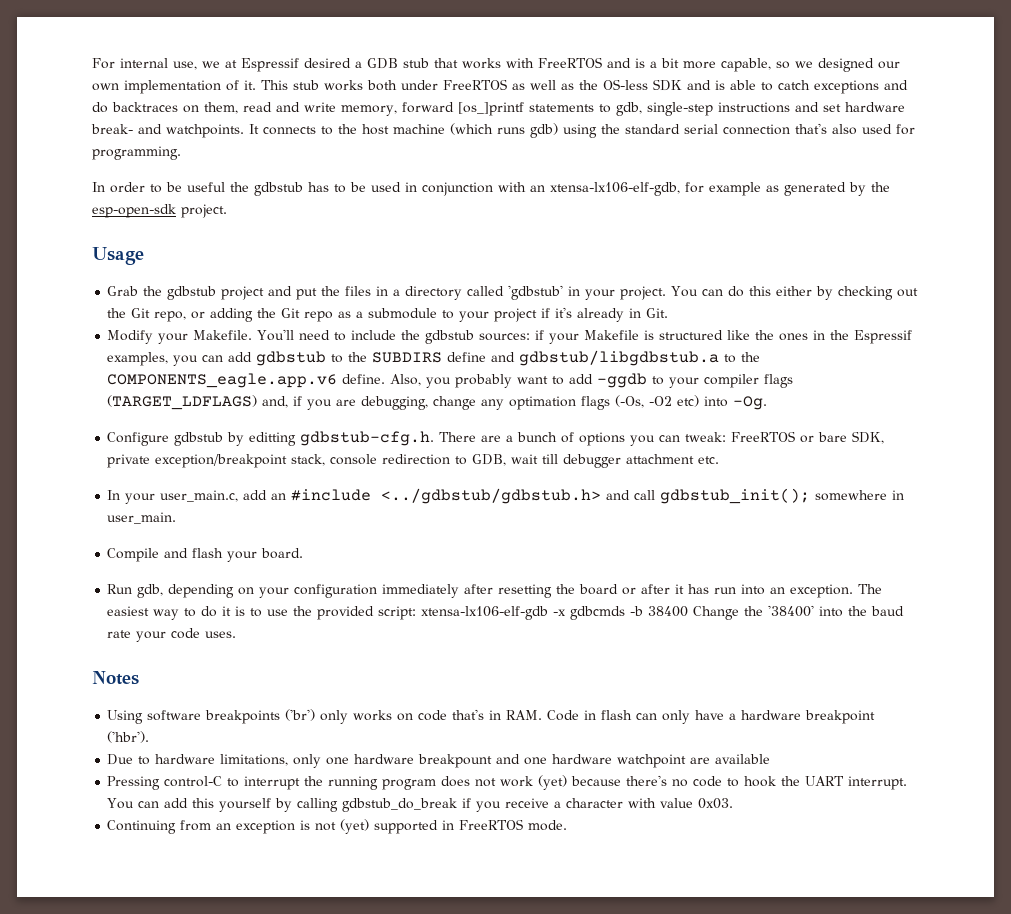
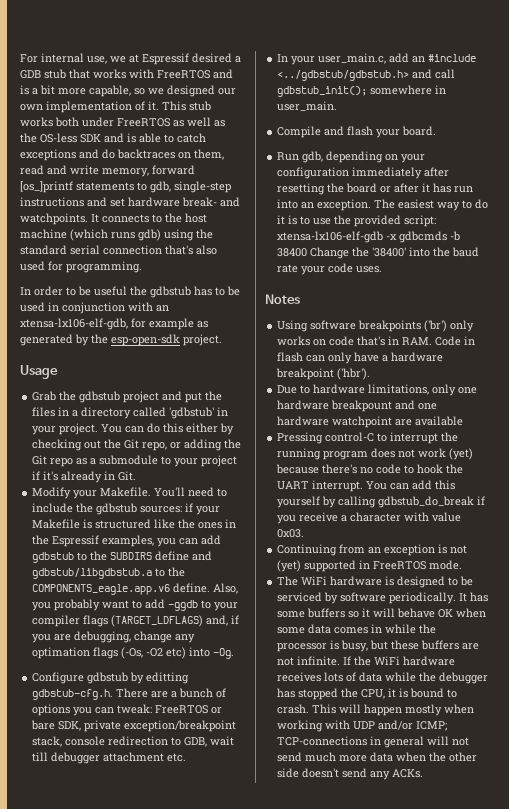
+ The WiFi hardware is designed to be serviced by software periodically. It has some buffers so it will behave OK when some data comes in while the processor is busy, but these buffers are not infinite. If the WiFi hardware receives lots of data while the debugger has stopped the CPU, it is bound to crash. This will happen mostly when working with UDP and/or ICMP; TCP-connections in general will not send much more data when the other side doesn't send any ACKs.

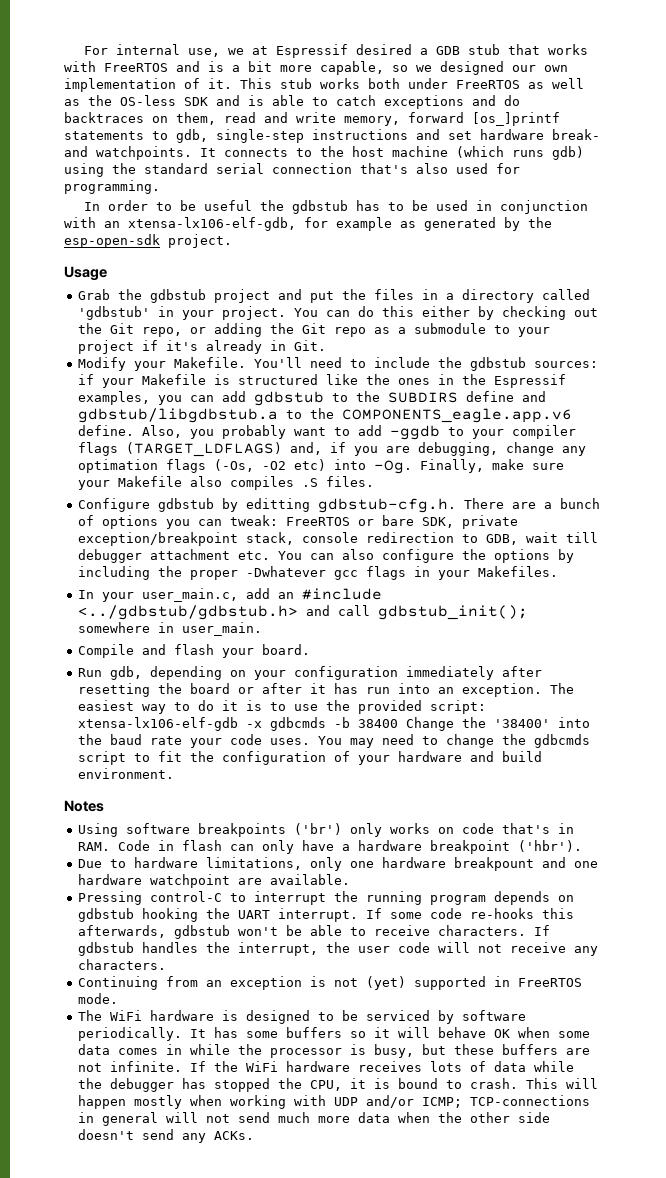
+ Finally, make sure your Makefile also compiles .S files.
- Configure gdbstub by editting gdbstub-cfg.h. There are a bunch of options you can tweak: FreeRTOS or bare SDK, private exception/breakpoint stack, console redirection to GDB, wait till debugger attachment etc.
+ Configure gdbstub by editting gdbstub-cfg.h. There are a bunch of options you can tweak: FreeRTOS or bare SDK, private exception/breakpoint stack, console redirection to GDB, wait till debugger attachment etc. You can also configure the options by including the proper -Dwhatever gcc flags in your Makefiles.
+ You may need to change the gdbcmds script to fit the configuration of your hardware and build environment.
- Due to hardware limitations, only one hardware breakpount and one hardware watchpoint are available
+ Due to hardware limitations, only one hardware breakpount and one hardware watchpoint are available.
- Pressing control-C to interrupt the running program does not work (yet) because there's no code to hook the UART interrupt. You can add this yourself by calling gdbstub_do_break if you receive a character with value 0x03.
+ Pressing control-C to interrupt the running program depends on gdbstub hooking the UART interrupt. If some code re-hooks this afterwards, gdbstub won't be able to receive characters. If gdbstub handles the interrupt, the user code will not receive any characters.

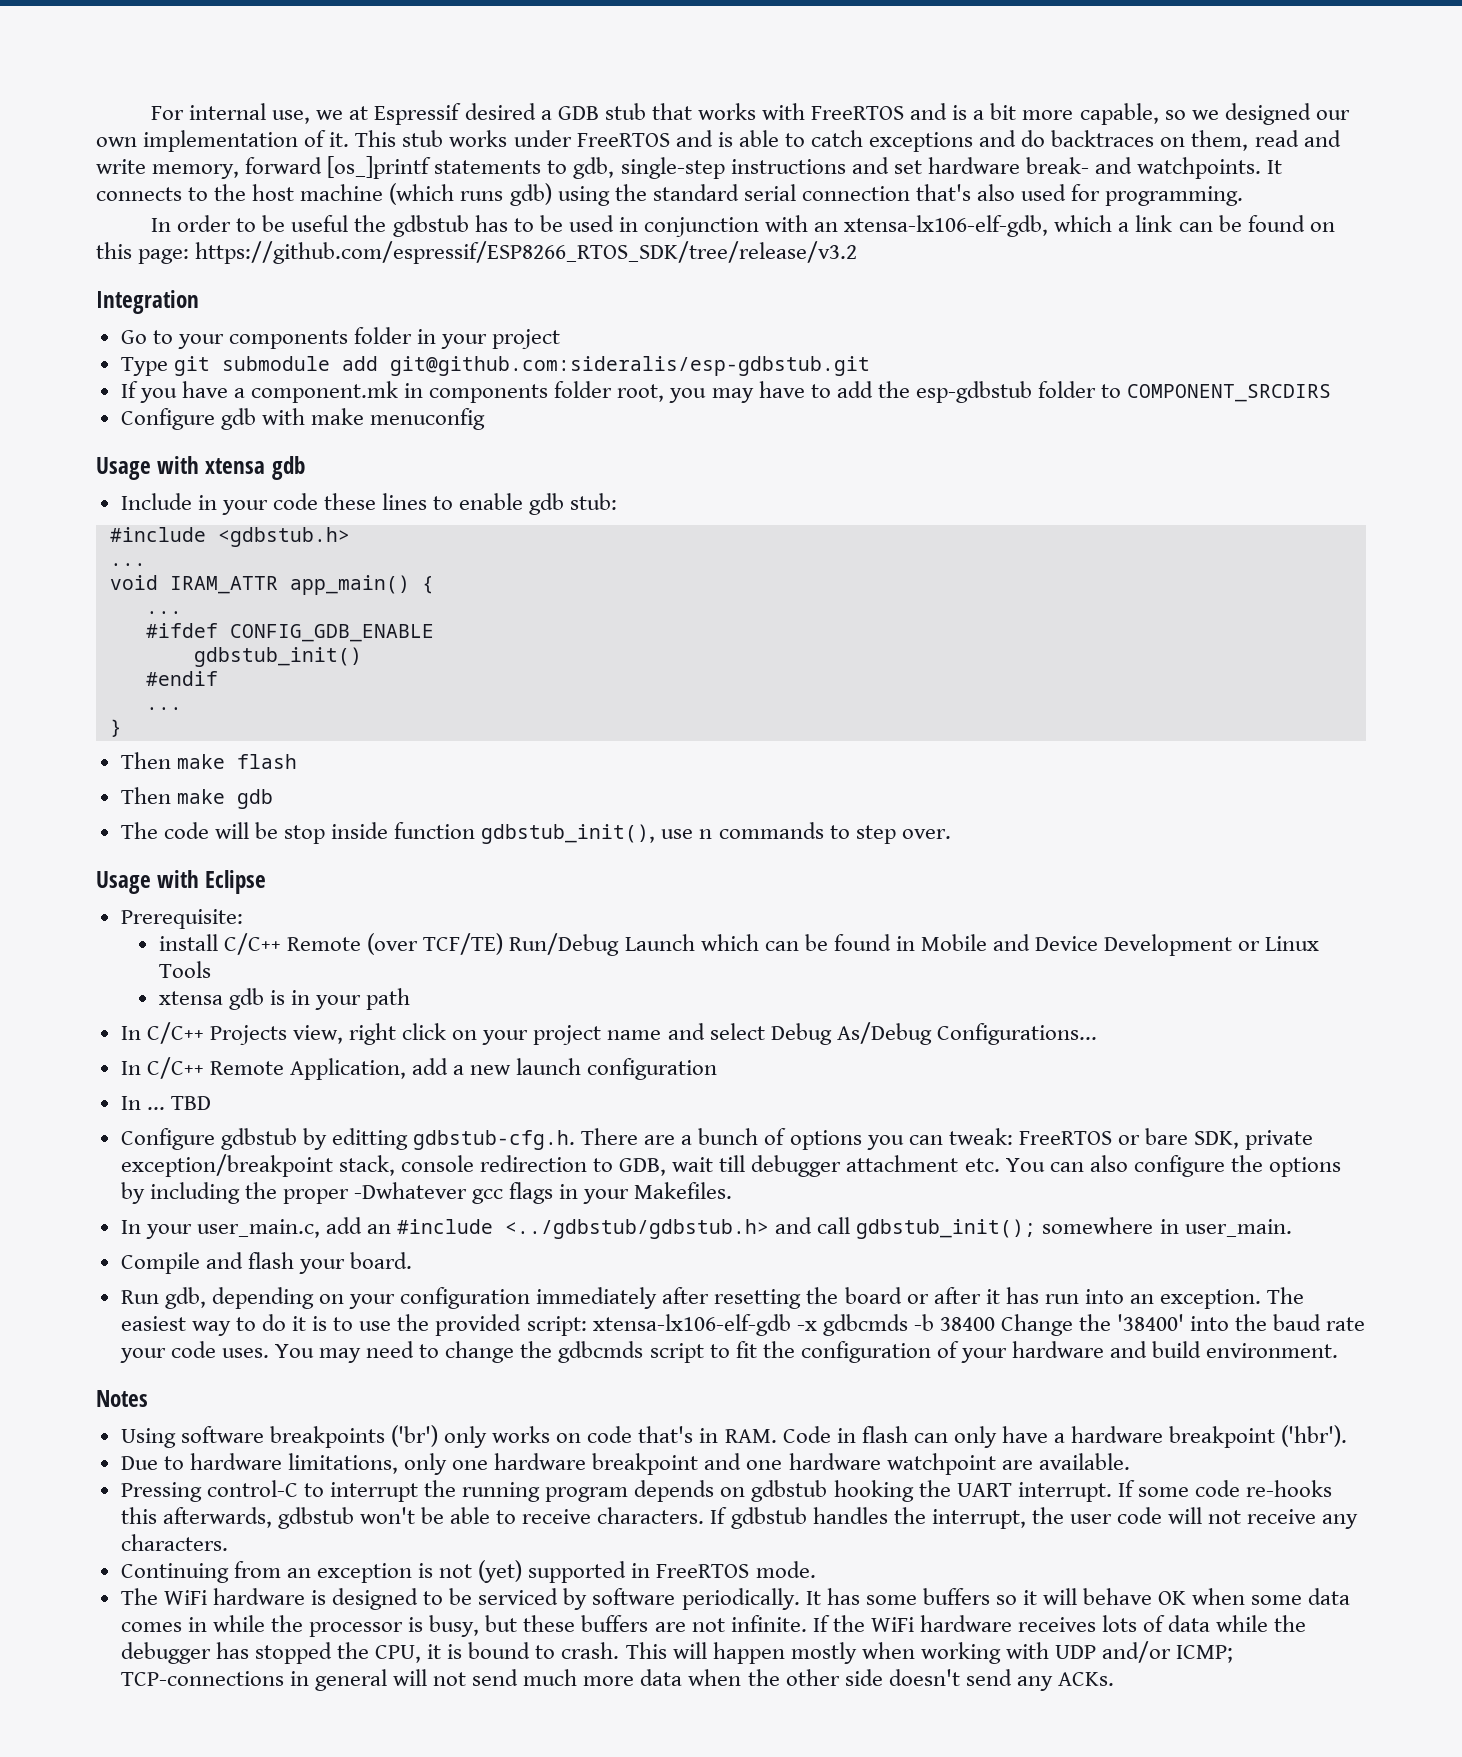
- This stub works both under FreeRTOS as well as the OS-less SDK and is able to catch exceptions and do backtraces on them, read and write memory, forward [os_]printf statements to gdb, single-step instructions and set hardware break- and watchpoints.
+ This stub works under FreeRTOS and is able to catch exceptions and do backtraces on them, read and write memory, forward [os_]printf statements to gdb, single-step instructions and set hardware break- and watchpoints.
- In order to be useful the gdbstub has to be used in conjunction with an xtensa-lx106-elf-gdb, for example as generated by the esp-open-sdk project.
- Usage
- Grab the gdbstub project and put the files in a directory called 'gdbstub' in your project. You can do this either by checking out the Git repo, or adding the Git repo as a submodule to your project if it's already in Git.
- Modify your Makefile. You'll need to include the gdbstub sources: if your Makefile is structured like the ones in the Espressif examples, you can add gdbstub to the SUBDIRS define and gdbstub/libgdbstub.a to the COMPONENTS_eagle.app.v6 define. Also, you probably want to add -ggdb to your compiler flags (TARGET_LDFLAGS) and, if you are debugging, change any optimation flags (-Os, -O2 etc) into -Og. Finally, make sure your Makefile also compiles .S files.
+ In order to be useful the gdbstub has to be used in conjunction with an xtensa-lx106-elf-gdb, which a link can be found on this page: https://github.com/espressif/ESP8266_RTOS_SDK/tree/release/v3.2
+ Integration
+ Go to your components folder in your project
+ Type git submodule add git@github.com:sideralis/esp-gdbstub.git
+ If you have a component.mk in components folder root, you may have to add the esp-gdbstub folder to COMPONENT_SRCDIRS
+ Configure gdb with make menuconfig
+ Usage with xtensa gdb
+ Include in your code these lines to enable gdb stub:
+ #include <gdbstub.h>
+ ...
+ void IRAM_ATTR app_main() {
+ ...
+ #ifdef CONFIG_GDB_ENABLE
+ gdbstub_init()
+ #endif
+ ...
+ }
+ Then make flash
+ Then make gdb
+ The code will be stop inside function gdbstub_init(), use n commands to step over.
+ Usage with Eclipse
+ Prerequisite:
+ install C/C++ Remote (over TCF/TE) Run/Debug Launch which can be found in Mobile and Device Development or Linux Tools
+ xtensa gdb is in your path
+ In C/C++ Projects view, right click on your project name and select Debug As/Debug Configurations...
+ In C/C++ Remote Application, add a new launch configuration
+ In ... TBD
- Due to hardware limitations, only one hardware breakpount and one hardware watchpoint are available.
+ Due to hardware limitations, only one hardware breakpoint and one hardware watchpoint are available.

